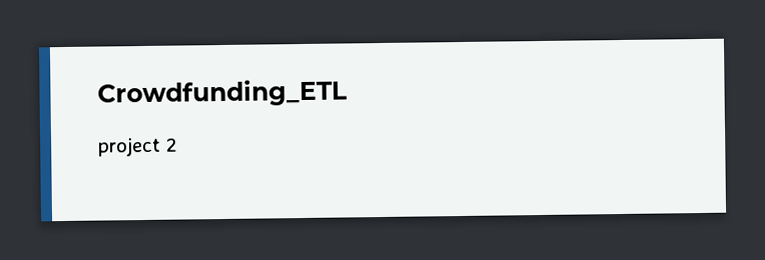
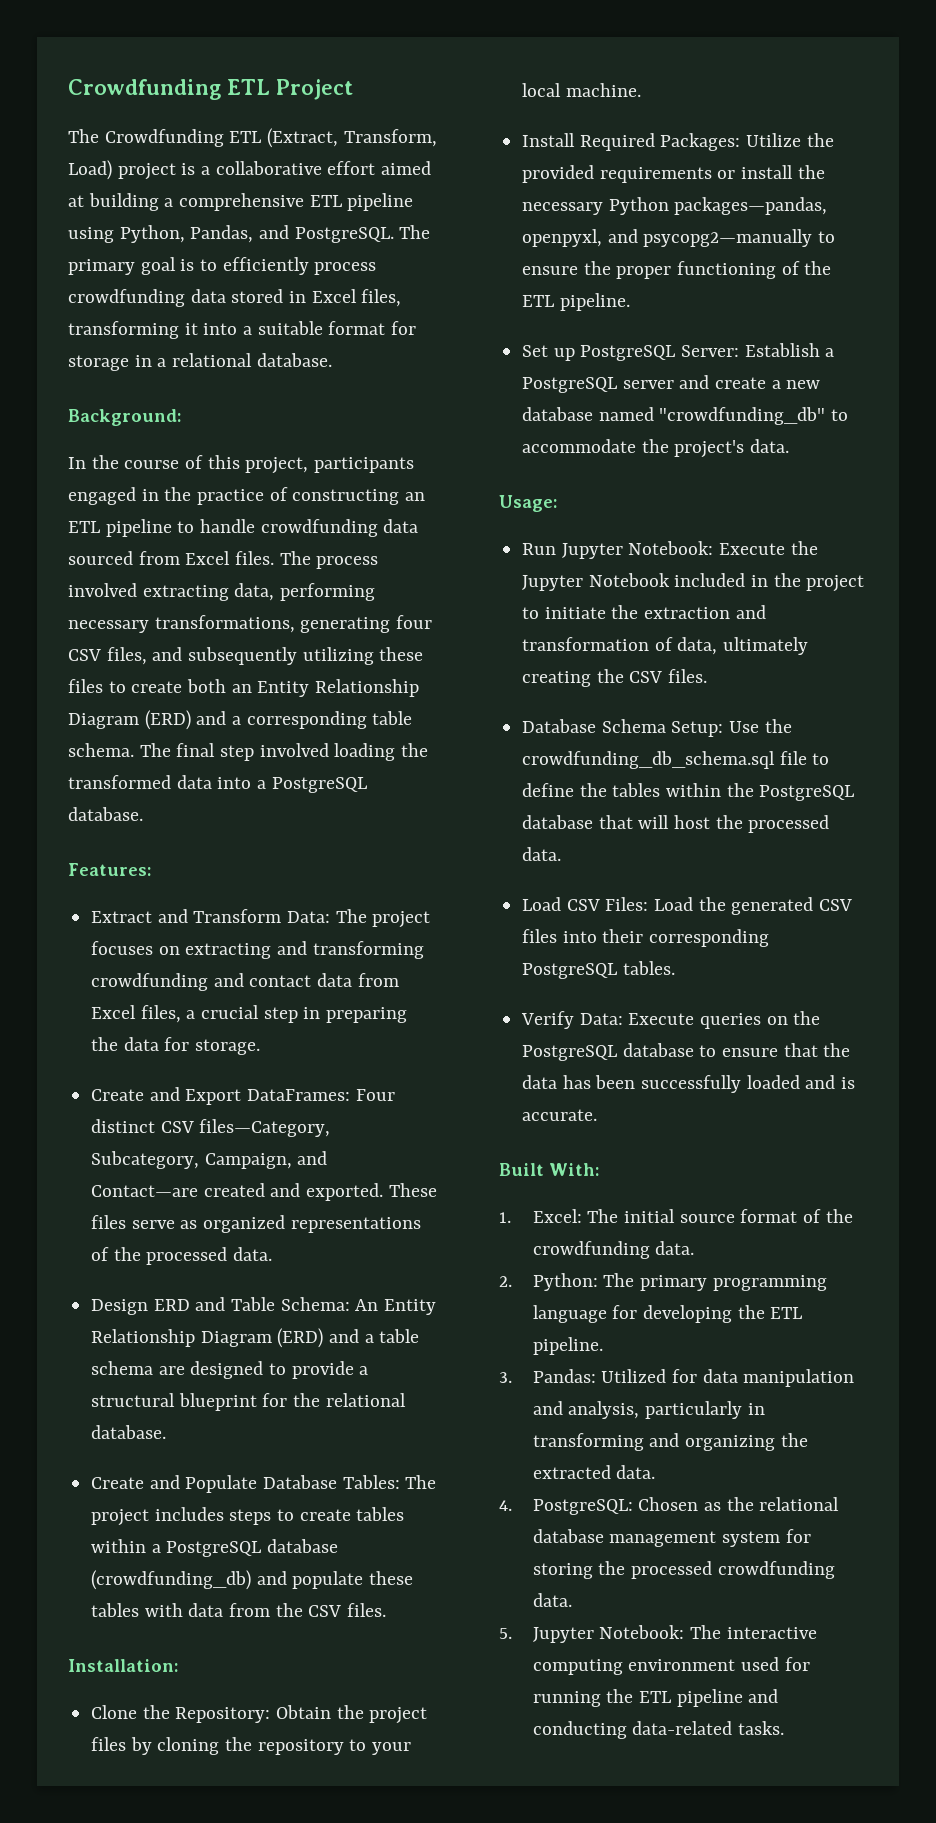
- Crowdfunding_ETL
- project 2
+ Crowdfunding ETL Project
+ The Crowdfunding ETL (Extract, Transform, Load) project is a collaborative effort aimed at building a comprehensive ETL pipeline using Python, Pandas, and PostgreSQL. The primary goal is to efficiently process crowdfunding data stored in Excel files, transforming it into a suitable format for storage in a relational database.
+ Background:
+ In the course of this project, participants engaged in the practice of constructing an ETL pipeline to handle crowdfunding data sourced from Excel files. The process involved extracting data, performing necessary transformations, generating four CSV files, and subsequently utilizing these files to create both an Entity Relationship Diagram (ERD) and a corresponding table schema. The final step involved loading the transformed data into a PostgreSQL database.
+ Features:
+ Extract and Transform Data: The project focuses on extracting and transforming crowdfunding and contact data from Excel files, a crucial step in preparing the data for storage.
+ Create and Export DataFrames: Four distinct CSV files—Category, Subcategory, Campaign, and Contact—are created and exported. These files serve as organized representations of the processed data.
+ Design ERD and Table Schema: An Entity Relationship Diagram (ERD) and a table schema are designed to provide a structural blueprint for the relational database.
+ Create and Populate Database Tables: The project includes steps to create tables within a PostgreSQL database (crowdfunding_db) and populate these tables with data from the CSV files.
+ Installation:
+ Clone the Repository: Obtain the project files by cloning the repository to your local machine.
+ Install Required Packages: Utilize the provided requirements or install the necessary Python packages—pandas, openpyxl, and psycopg2—manually to ensure the proper functioning of the ETL pipeline.
+ Set up PostgreSQL Server: Establish a PostgreSQL server and create a new database named "crowdfunding_db" to accommodate the project's data.
+ Usage:
+ Run Jupyter Notebook: Execute the Jupyter Notebook included in the project to initiate the extraction and transformation of data, ultimately creating the CSV files.
+ Database Schema Setup: Use the crowdfunding_db_schema.sql file to define the tables within the PostgreSQL database that will host the processed data.
+ Load CSV Files: Load the generated CSV files into their corresponding PostgreSQL tables.
+ Verify Data: Execute queries on the PostgreSQL database to ensure that the data has been successfully loaded and is accurate.
+ Built With:
+ 1. Excel: The initial source format of the crowdfunding data.
+ 2. Python: The primary programming language for developing the ETL pipeline.
+ 3. Pandas: Utilized for data manipulation and analysis, particularly in transforming and organizing the extracted data.
+ 4. PostgreSQL: Chosen as the relational database management system for storing the processed crowdfunding data.
+ 5. Jupyter Notebook: The interactive computing environment used for running the ETL pipeline and conducting data-related tasks.

